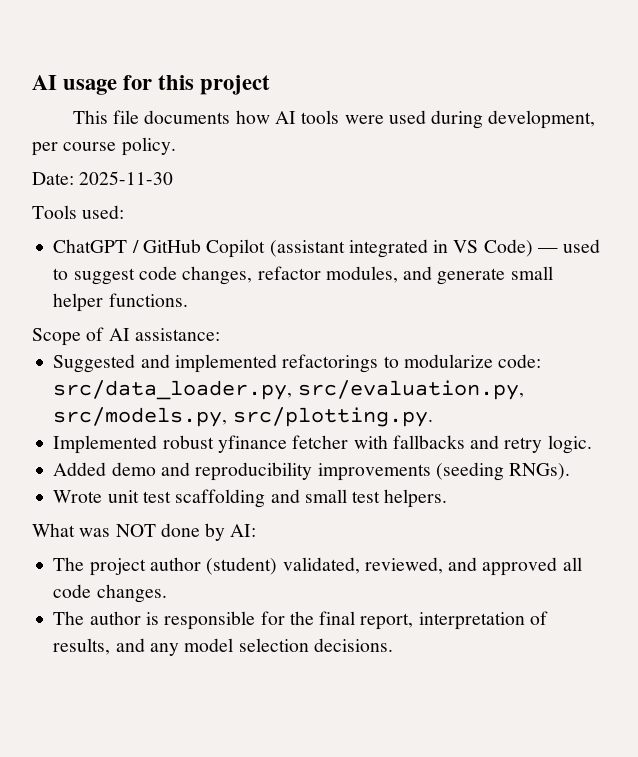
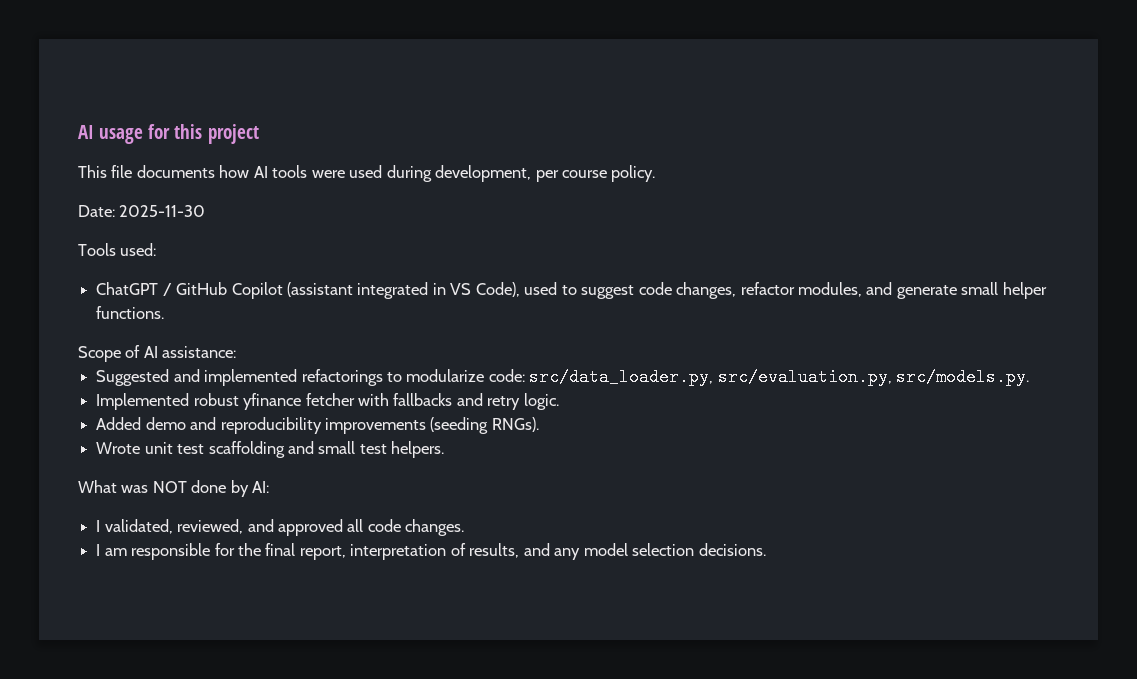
- ChatGPT / GitHub Copilot (assistant integrated in VS Code) — used to suggest code changes, refactor modules, and generate small helper functions.
+ ChatGPT / GitHub Copilot (assistant integrated in VS Code), used to suggest code changes, refactor modules, and generate small helper functions.
- Suggested and implemented refactorings to modularize code: src/data_loader.py, src/evaluation.py, src/models.py, src/plotting.py.
+ Suggested and implemented refactorings to modularize code: src/data_loader.py, src/evaluation.py, src/models.py.
- The project author (student) validated, reviewed, and approved all code changes.
+ I validated, reviewed, and approved all code changes.
- The author is responsible for the final report, interpretation of results, and any model selection decisions.
+ I am responsible for the final report, interpretation of results, and any model selection decisions.

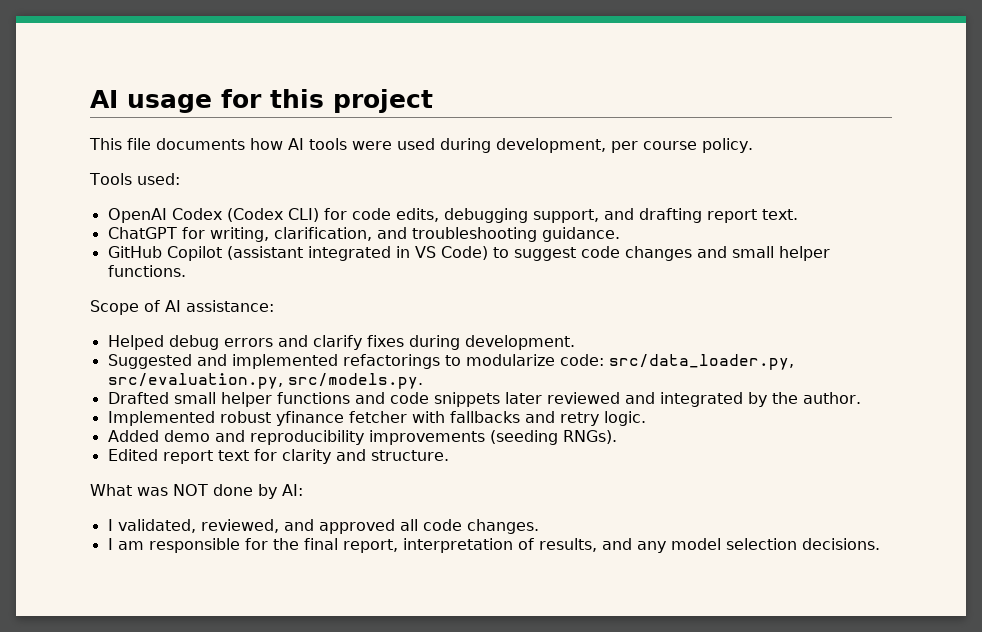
- Date: 2025-11-30
- ChatGPT / GitHub Copilot (assistant integrated in VS Code), used to suggest code changes, refactor modules, and generate small helper functions.
+ OpenAI Codex (Codex CLI) for code edits, debugging support, and drafting report text.
+ ChatGPT for writing, clarification, and troubleshooting guidance.
+ GitHub Copilot (assistant integrated in VS Code) to suggest code changes and small helper functions.
+ Helped debug errors and clarify fixes during development.
+ Drafted small helper functions and code snippets later reviewed and integrated by the author.
- Wrote unit test scaffolding and small test helpers.
+ Edited report text for clarity and structure.

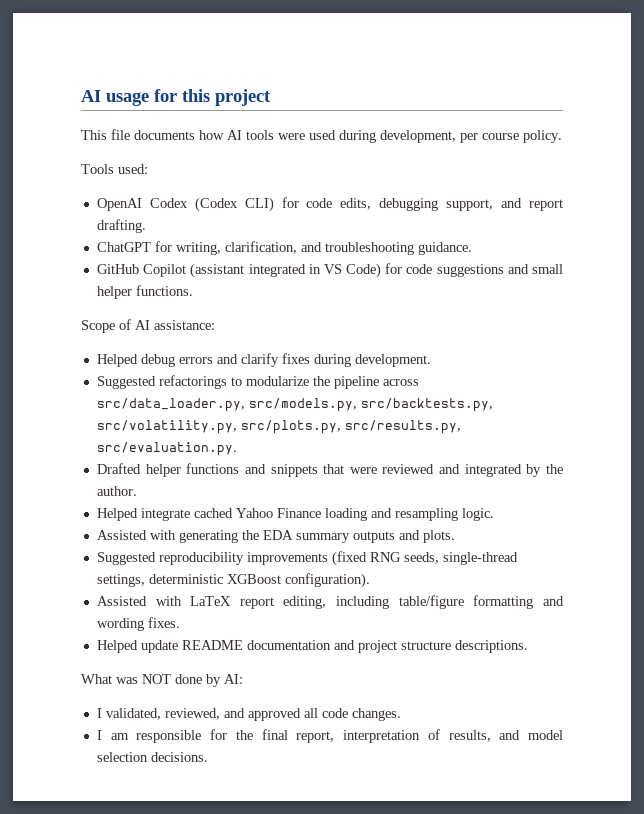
- OpenAI Codex (Codex CLI) for code edits, debugging support, and drafting report text.
+ OpenAI Codex (Codex CLI) for code edits, debugging support, and report drafting.
- GitHub Copilot (assistant integrated in VS Code) to suggest code changes and small helper functions.
+ GitHub Copilot (assistant integrated in VS Code) for code suggestions and small helper functions.
- Suggested and implemented refactorings to modularize code: src/data_loader.py, src/evaluation.py, src/models.py.
+ Suggested refactorings to modularize the pipeline across src/data_loader.py, src/models.py, src/backtests.py, src/volatility.py, src/plots.py, src/results.py, src/evaluation.py.
- Drafted small helper functions and code snippets later reviewed and integrated by the author.
+ Drafted helper functions and snippets that were reviewed and integrated by the author.
- Implemented robust yfinance fetcher with fallbacks and retry logic.
- Added demo and reproducibility improvements (seeding RNGs).
- Edited report text for clarity and structure.
+ Helped integrate cached Yahoo Finance loading and resampling logic.
+ Assisted with generating the EDA summary outputs and plots.
+ Suggested reproducibility improvements (fixed RNG seeds, single-thread settings, deterministic XGBoost configuration).
+ Assisted with LaTeX report editing, including table/figure formatting and wording fixes.
+ Helped update README documentation and project structure descriptions.
- I am responsible for the final report, interpretation of results, and any model selection decisions.
+ I am responsible for the final report, interpretation of results, and model selection decisions.

